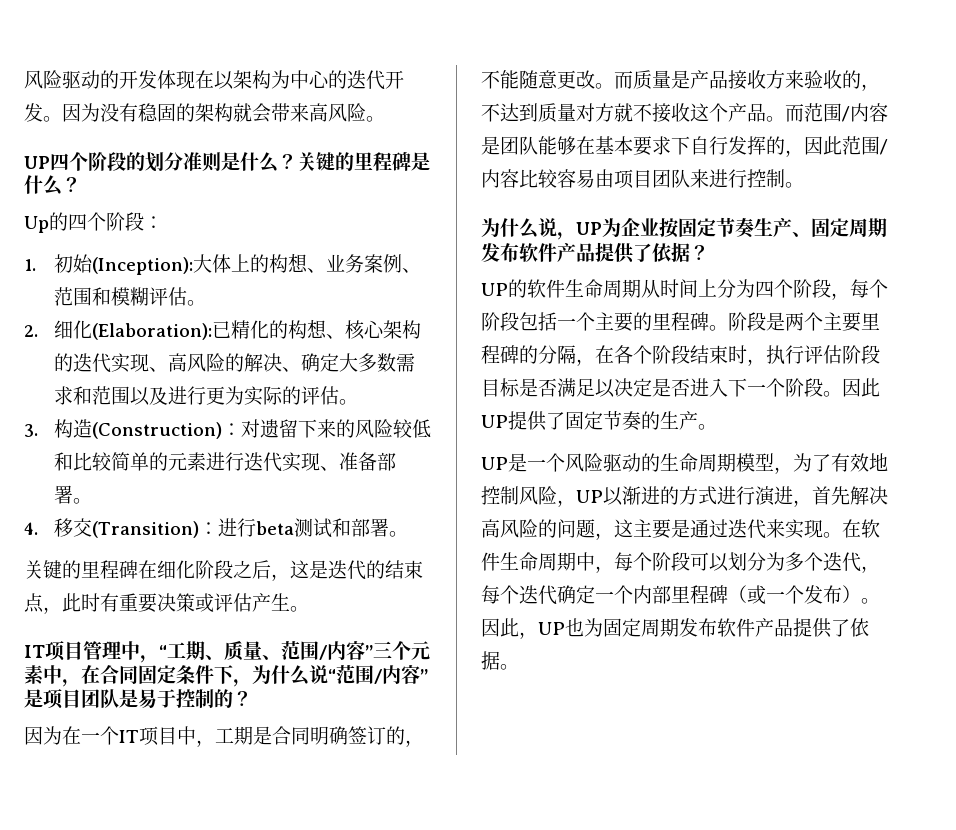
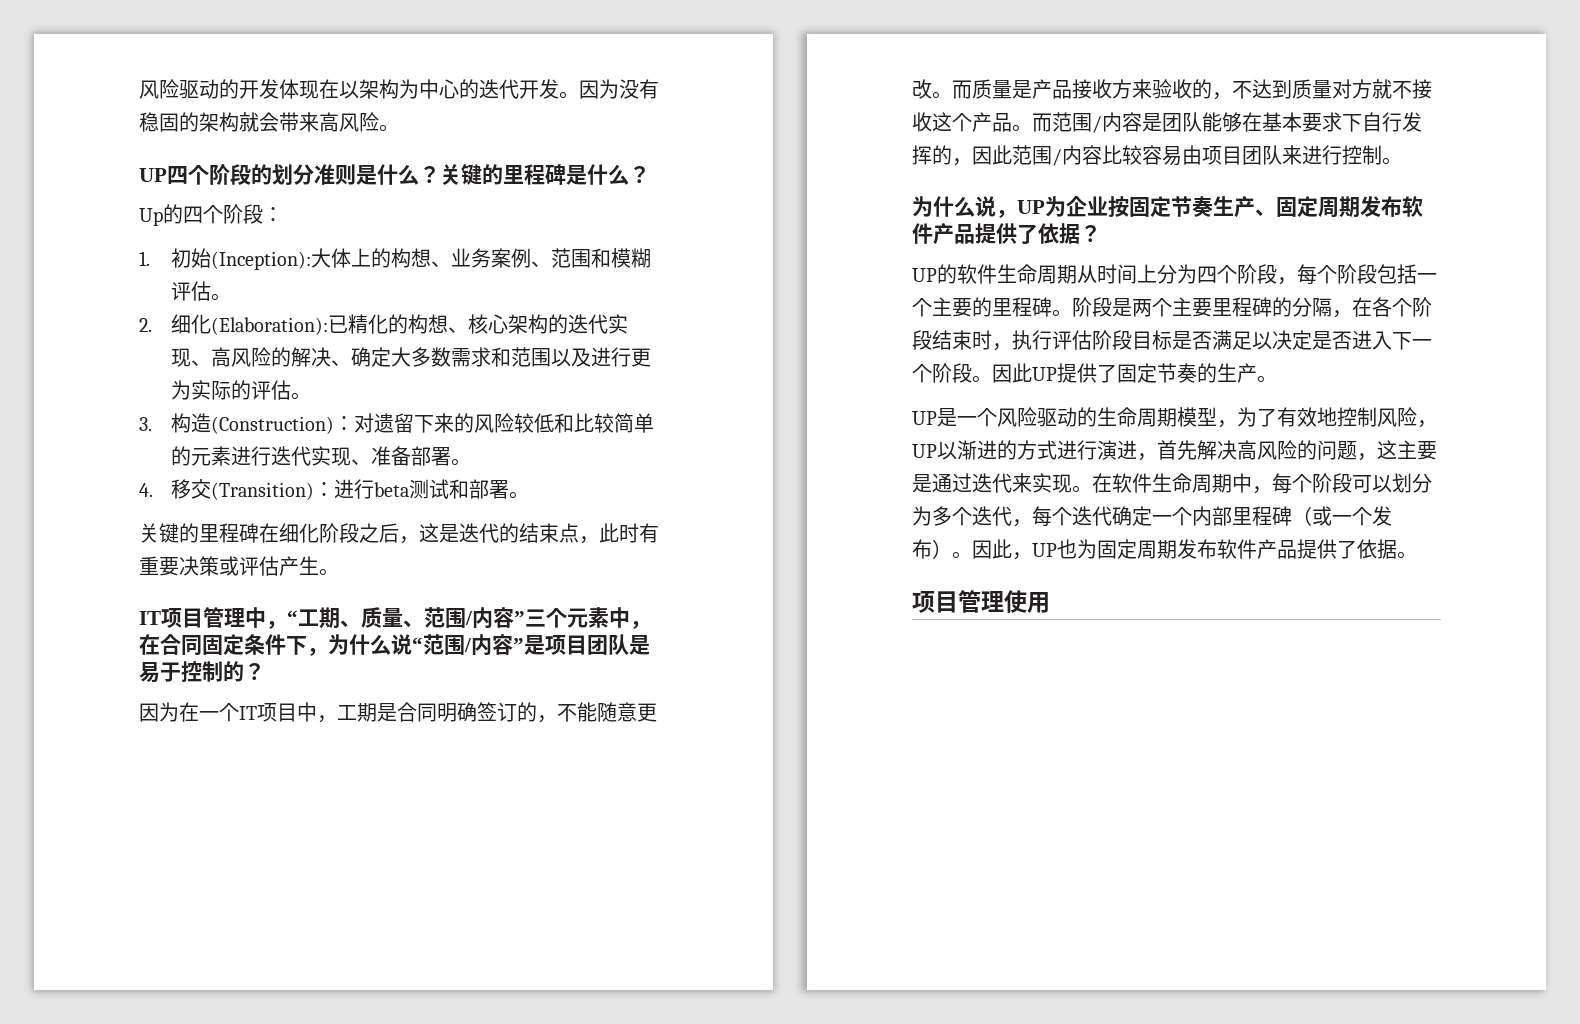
+ 项目管理使用

